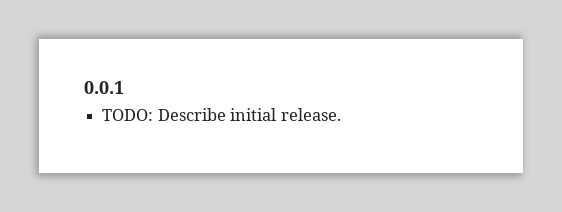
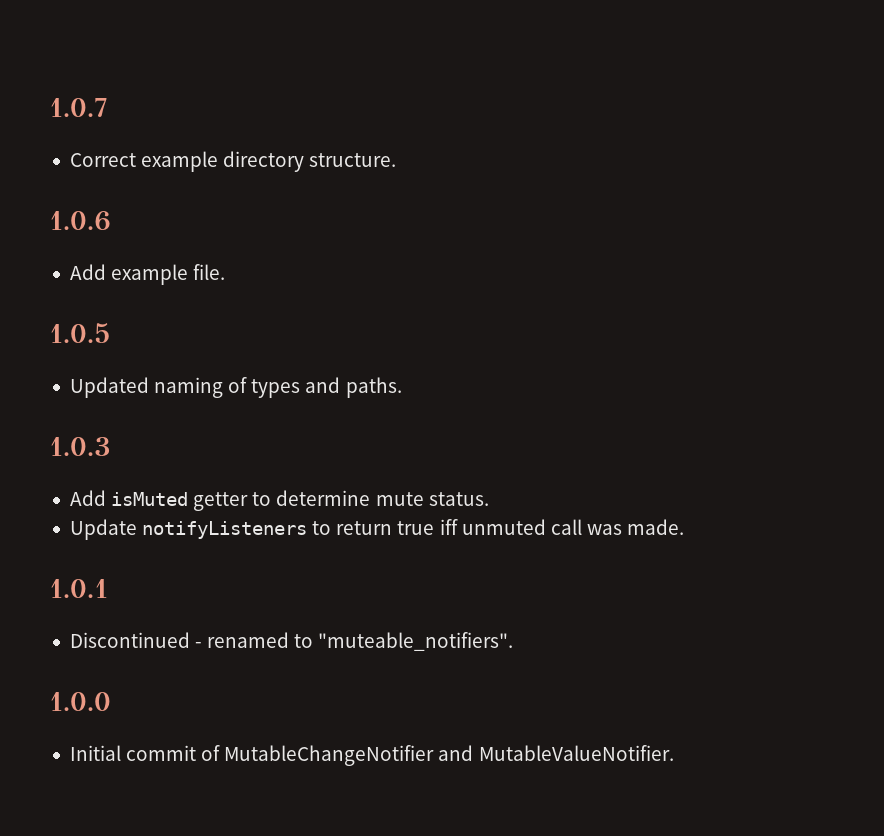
- 0.0.1
- TODO: Describe initial release.
+ 1.0.7
+ Correct example directory structure.
+ 1.0.6
+ Add example file.
+ 1.0.5
+ Updated naming of types and paths.
+ 1.0.3
+ Add isMuted getter to determine mute status.
+ Update notifyListeners to return true iff unmuted call was made.
+ 1.0.1
+ Discontinued - renamed to "muteable_notifiers".
+ 1.0.0
+ Initial commit of MutableChangeNotifier and MutableValueNotifier.

